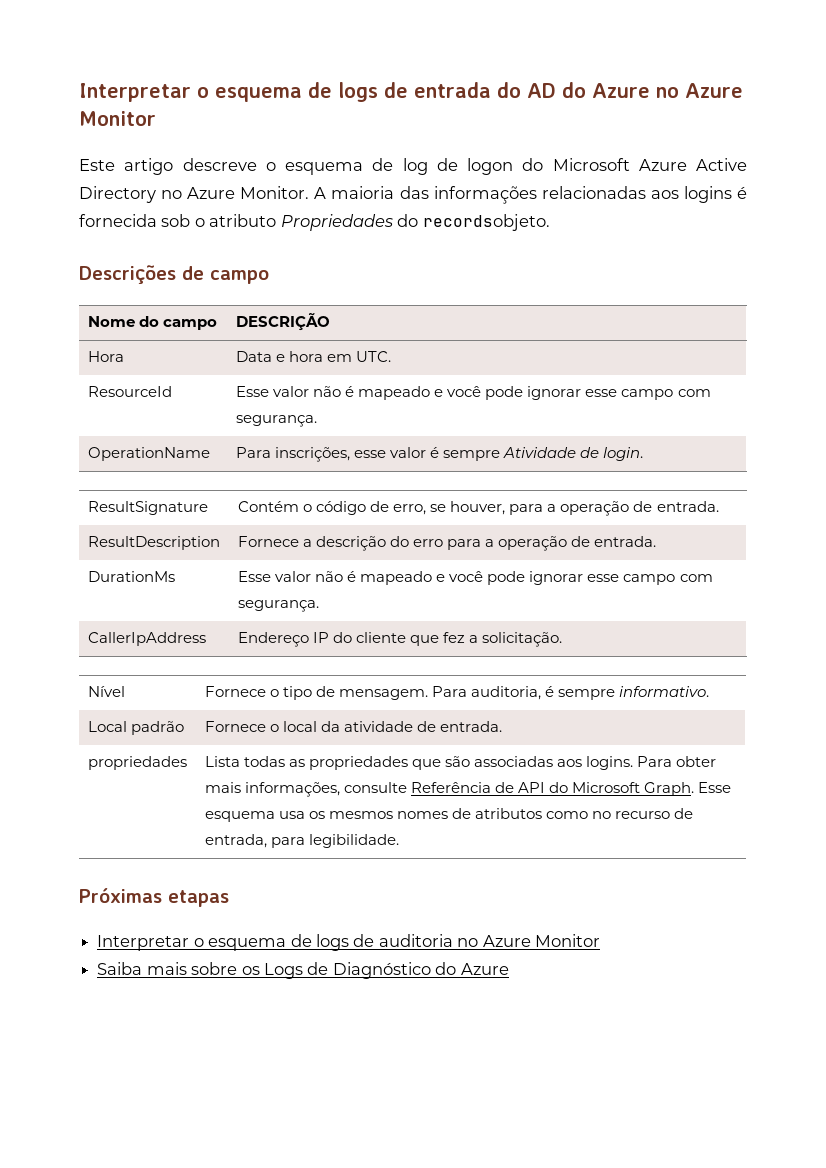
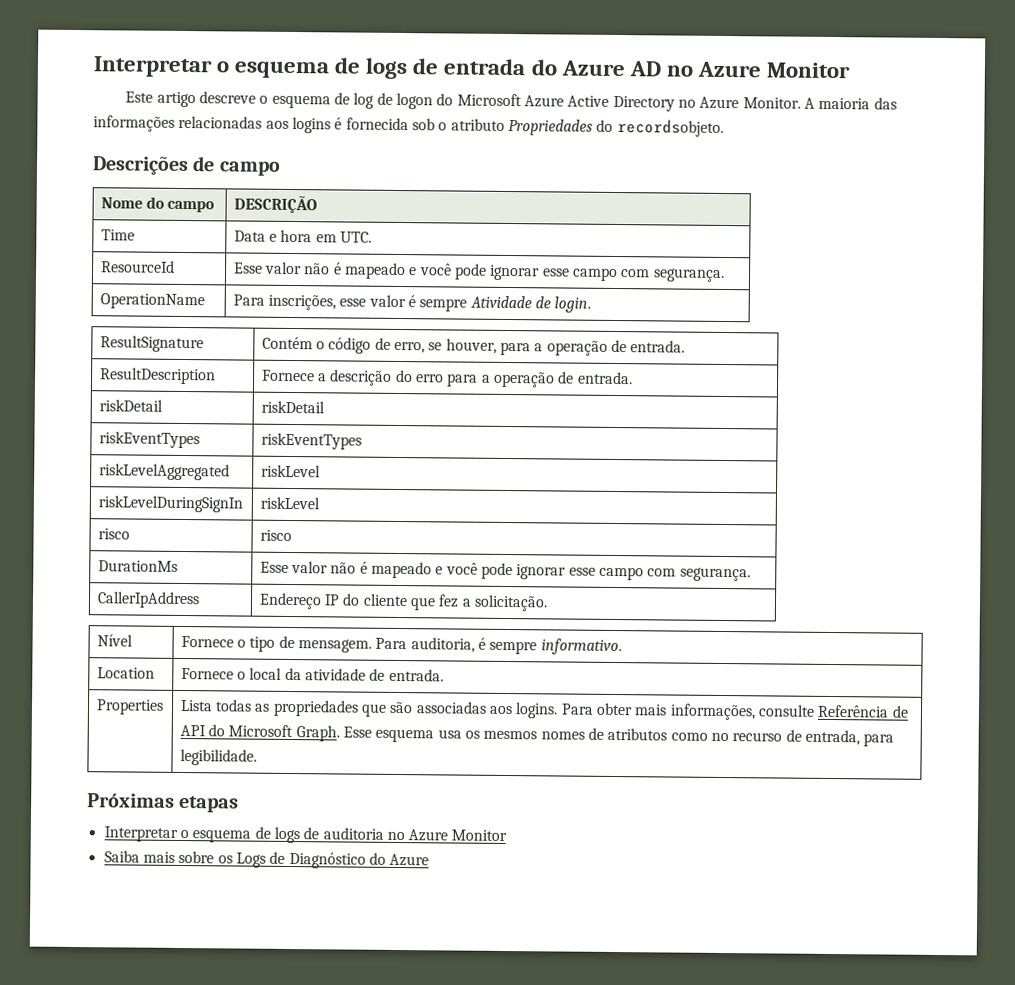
- Interpretar o esquema de logs de entrada do AD do Azure no Azure Monitor
+ Interpretar o esquema de logs de entrada do Azure AD no Azure Monitor
- Hora | Data e hora em UTC.
+ Time | Data e hora em UTC.
+ riskDetail | riskDetail
+ riskEventTypes | riskEventTypes
+ riskLevelAggregated | riskLevel
+ riskLevelDuringSignIn | riskLevel
+ risco | risco
- Local padrão | Fornece o local da atividade de entrada.
+ Location | Fornece o local da atividade de entrada.
- propriedades | Lista todas as propriedades que são associadas aos logins. Para obter mais informações, consulte Referência de API do Microsoft Graph. Esse esquema usa os mesmos nomes de atributos como no recurso de entrada, para legibilidade.
+ Properties | Lista todas as propriedades que são associadas aos logins. Para obter mais informações, consulte Referência de API do Microsoft Graph. Esse esquema usa os mesmos nomes de atributos como no recurso de entrada, para legibilidade.

